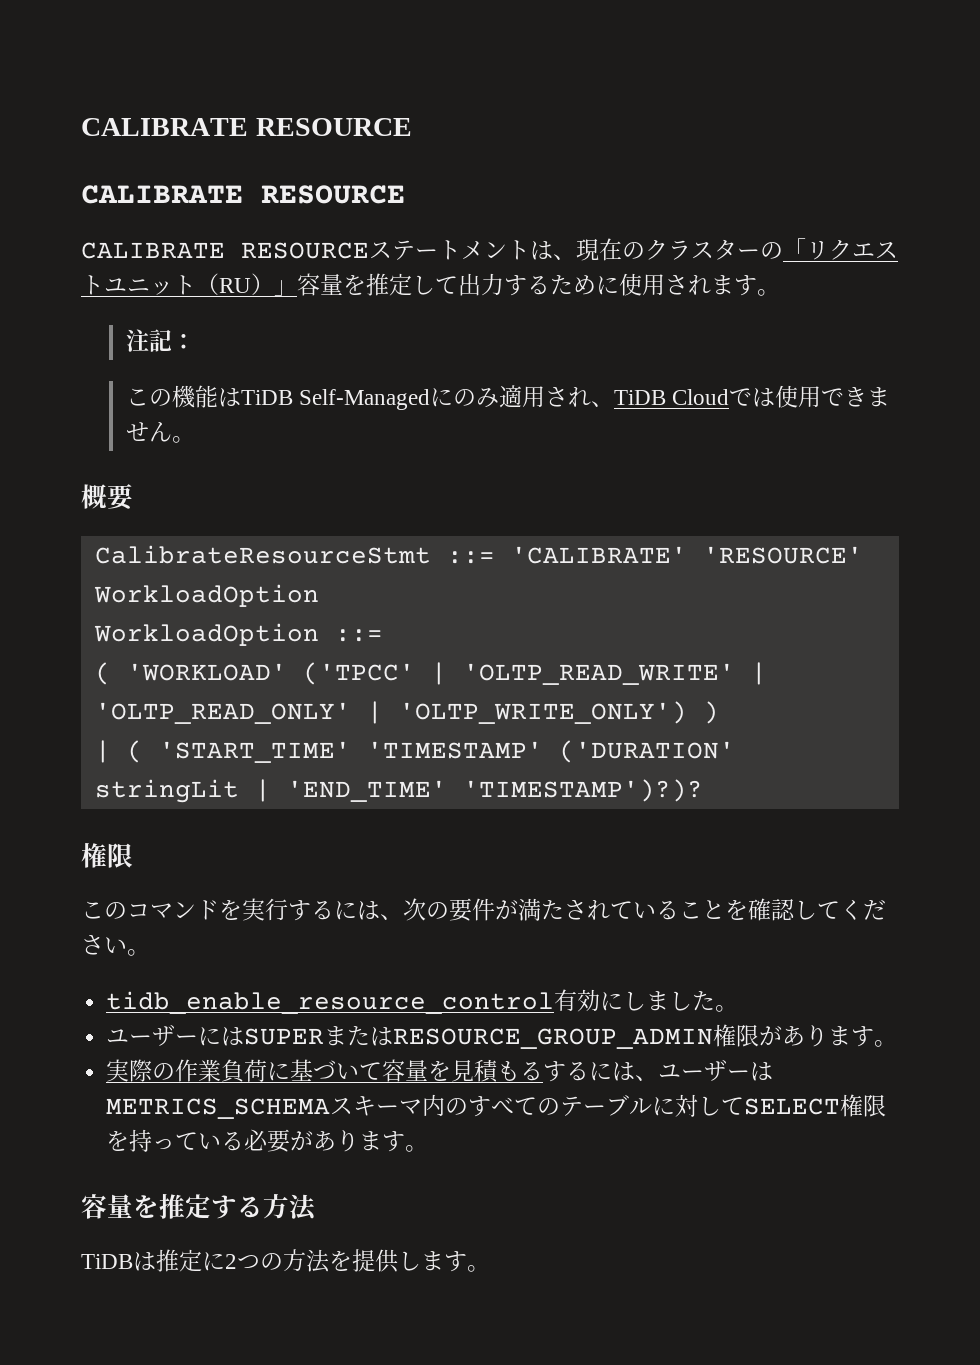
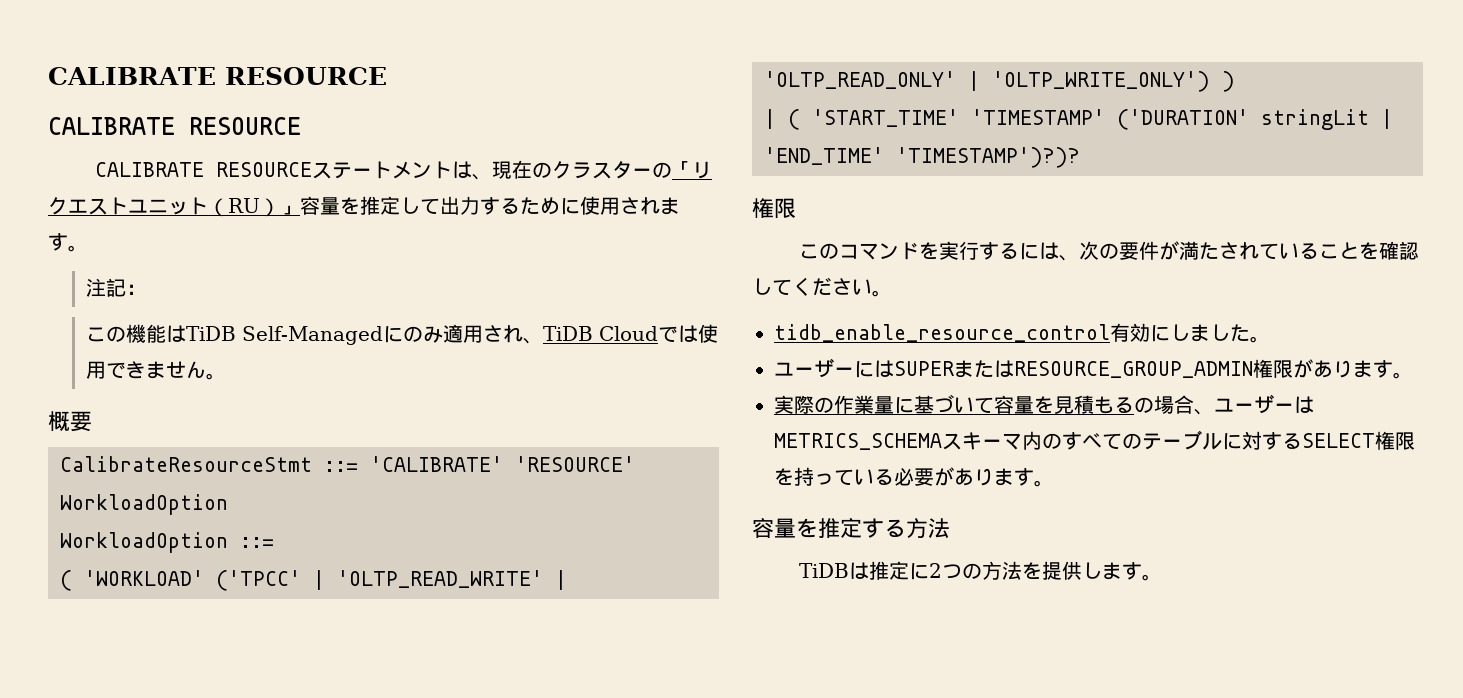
- 実際の作業負荷に基づいて容量を見積もるするには、ユーザーはMETRICS_SCHEMAスキーマ内のすべてのテーブルに対してSELECT権限を持っている必要があります。
+ 実際の作業量に基づいて容量を見積もるの場合、ユーザーはMETRICS_SCHEMAスキーマ内のすべてのテーブルに対するSELECT権限を持っている必要があります。

